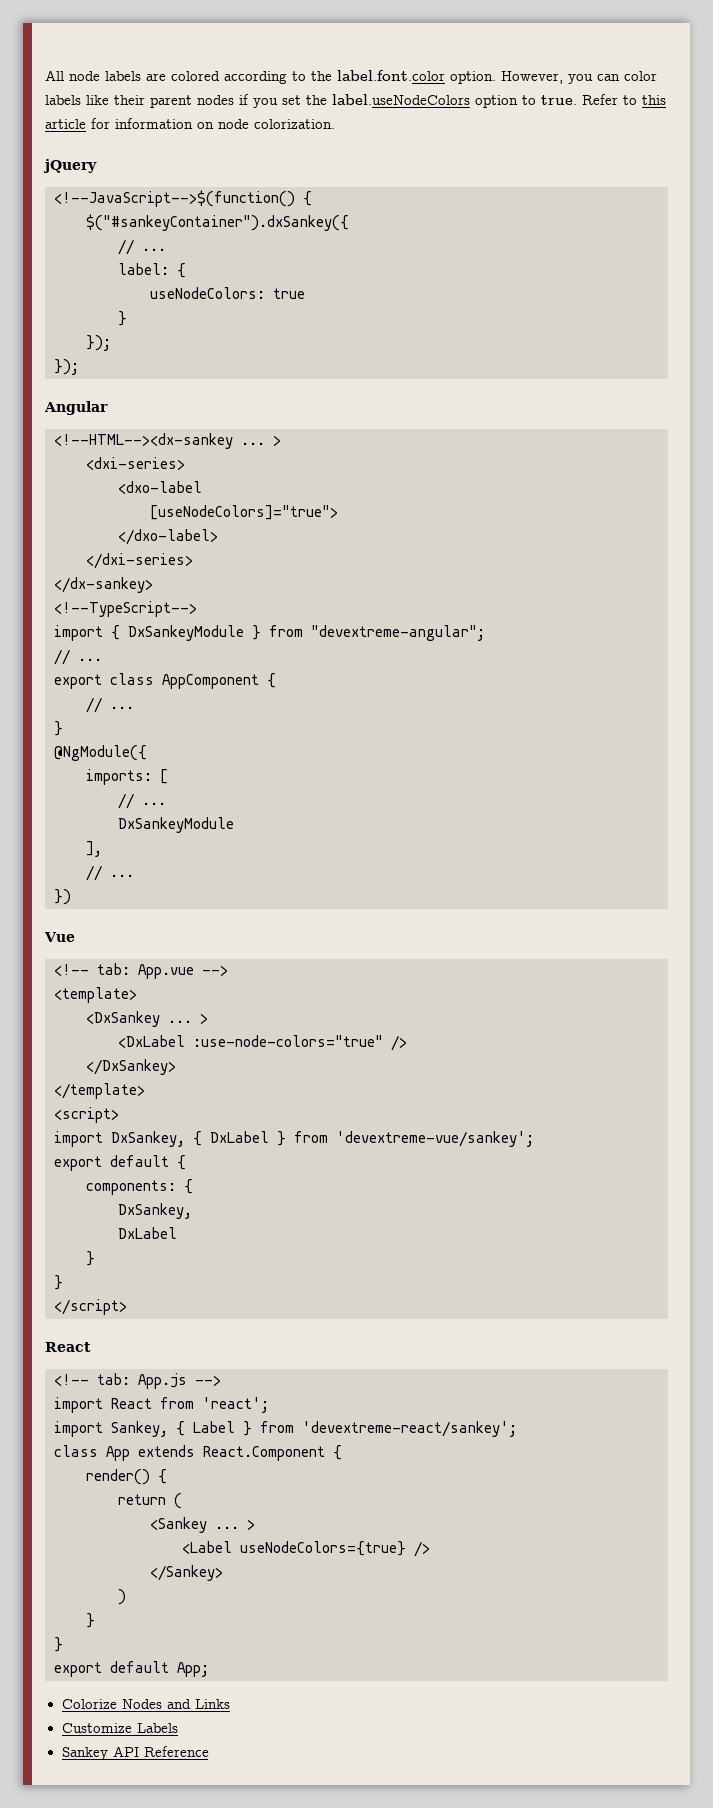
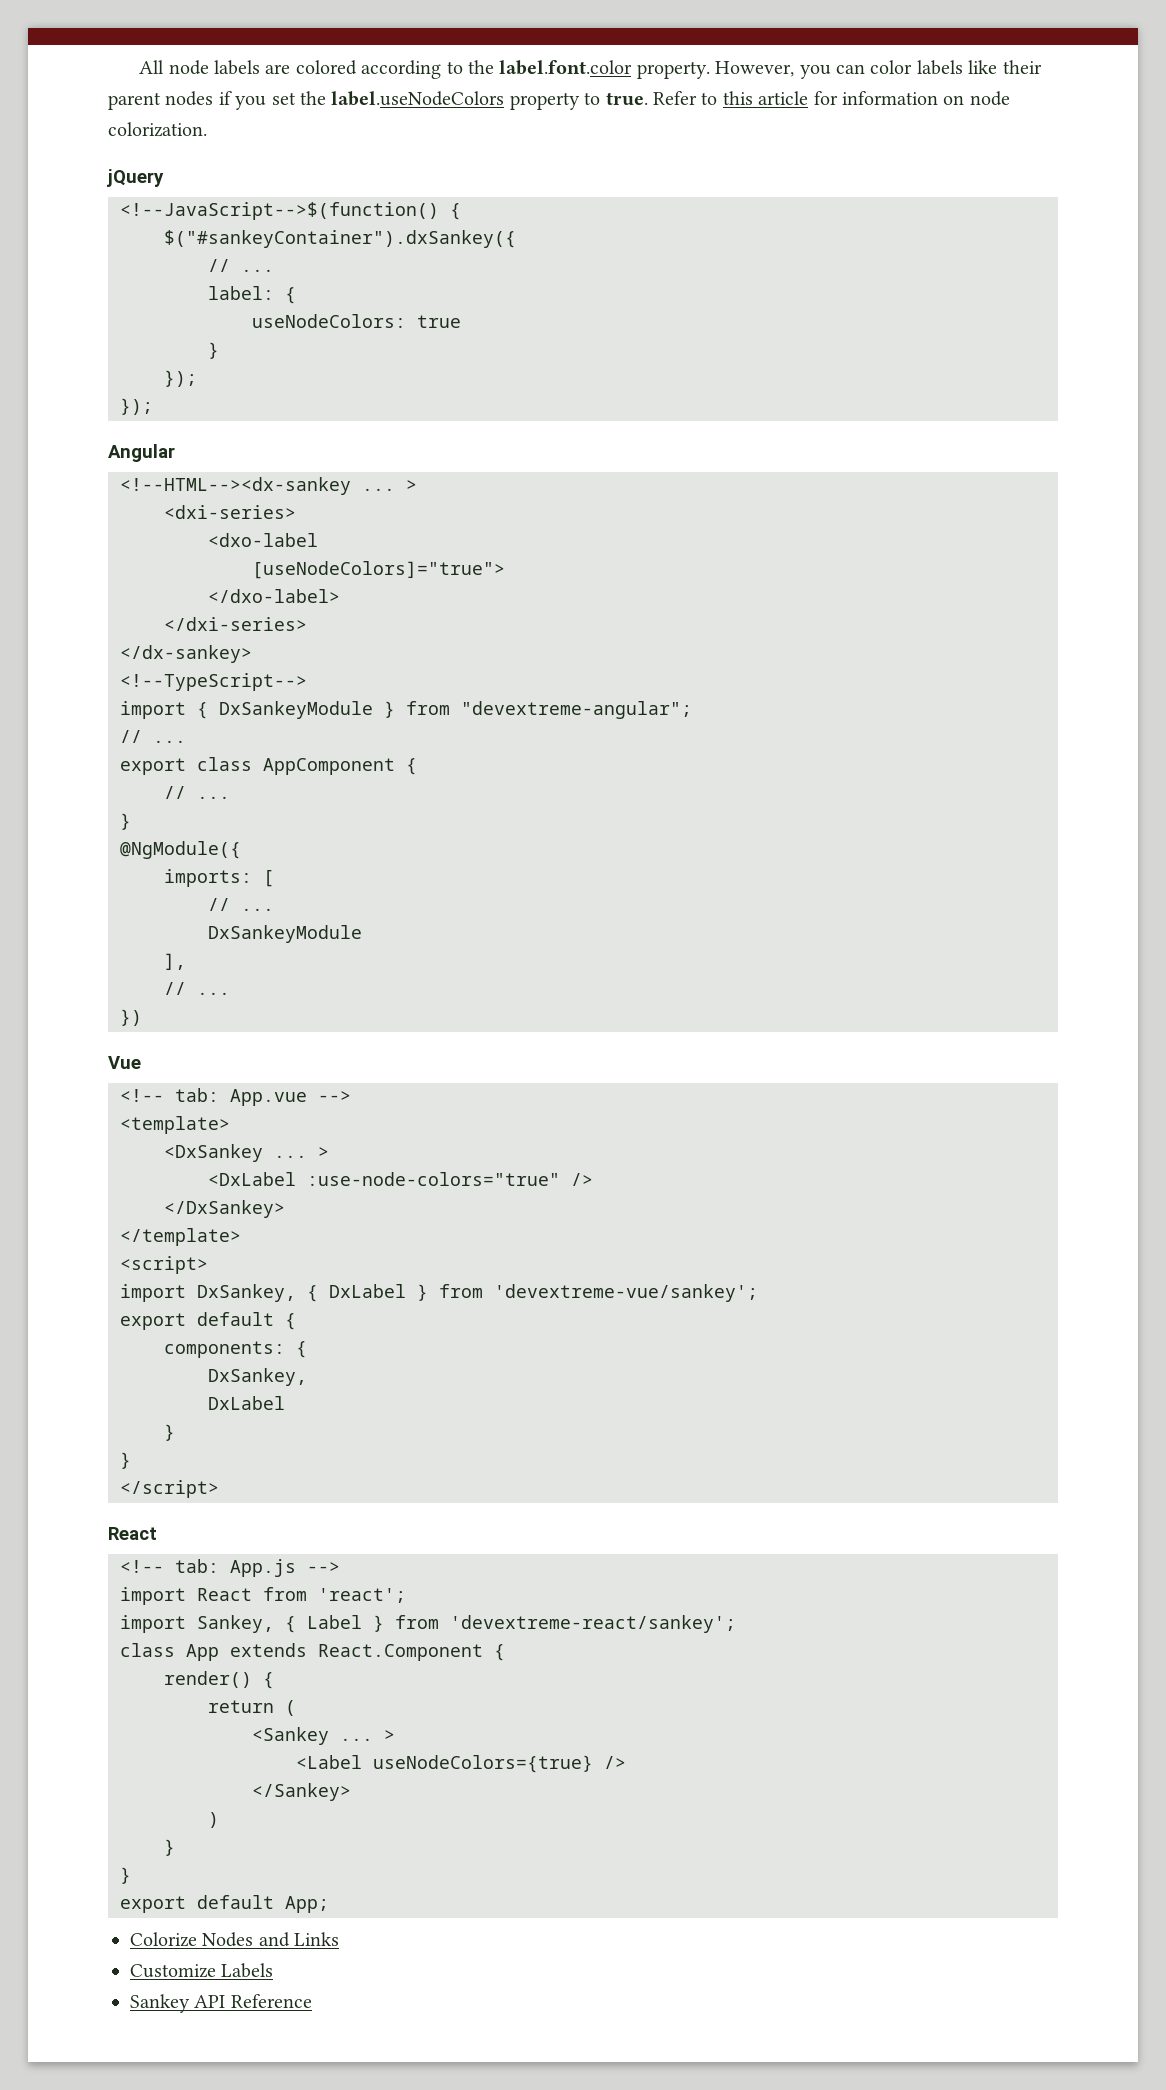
- All node labels are colored according to the label.font.color option.
+ All node labels are colored according to the label.font.color property.
- However, you can color labels like their parent nodes if you set the label.useNodeColors option to true.
+ However, you can color labels like their parent nodes if you set the label.useNodeColors property to true.

